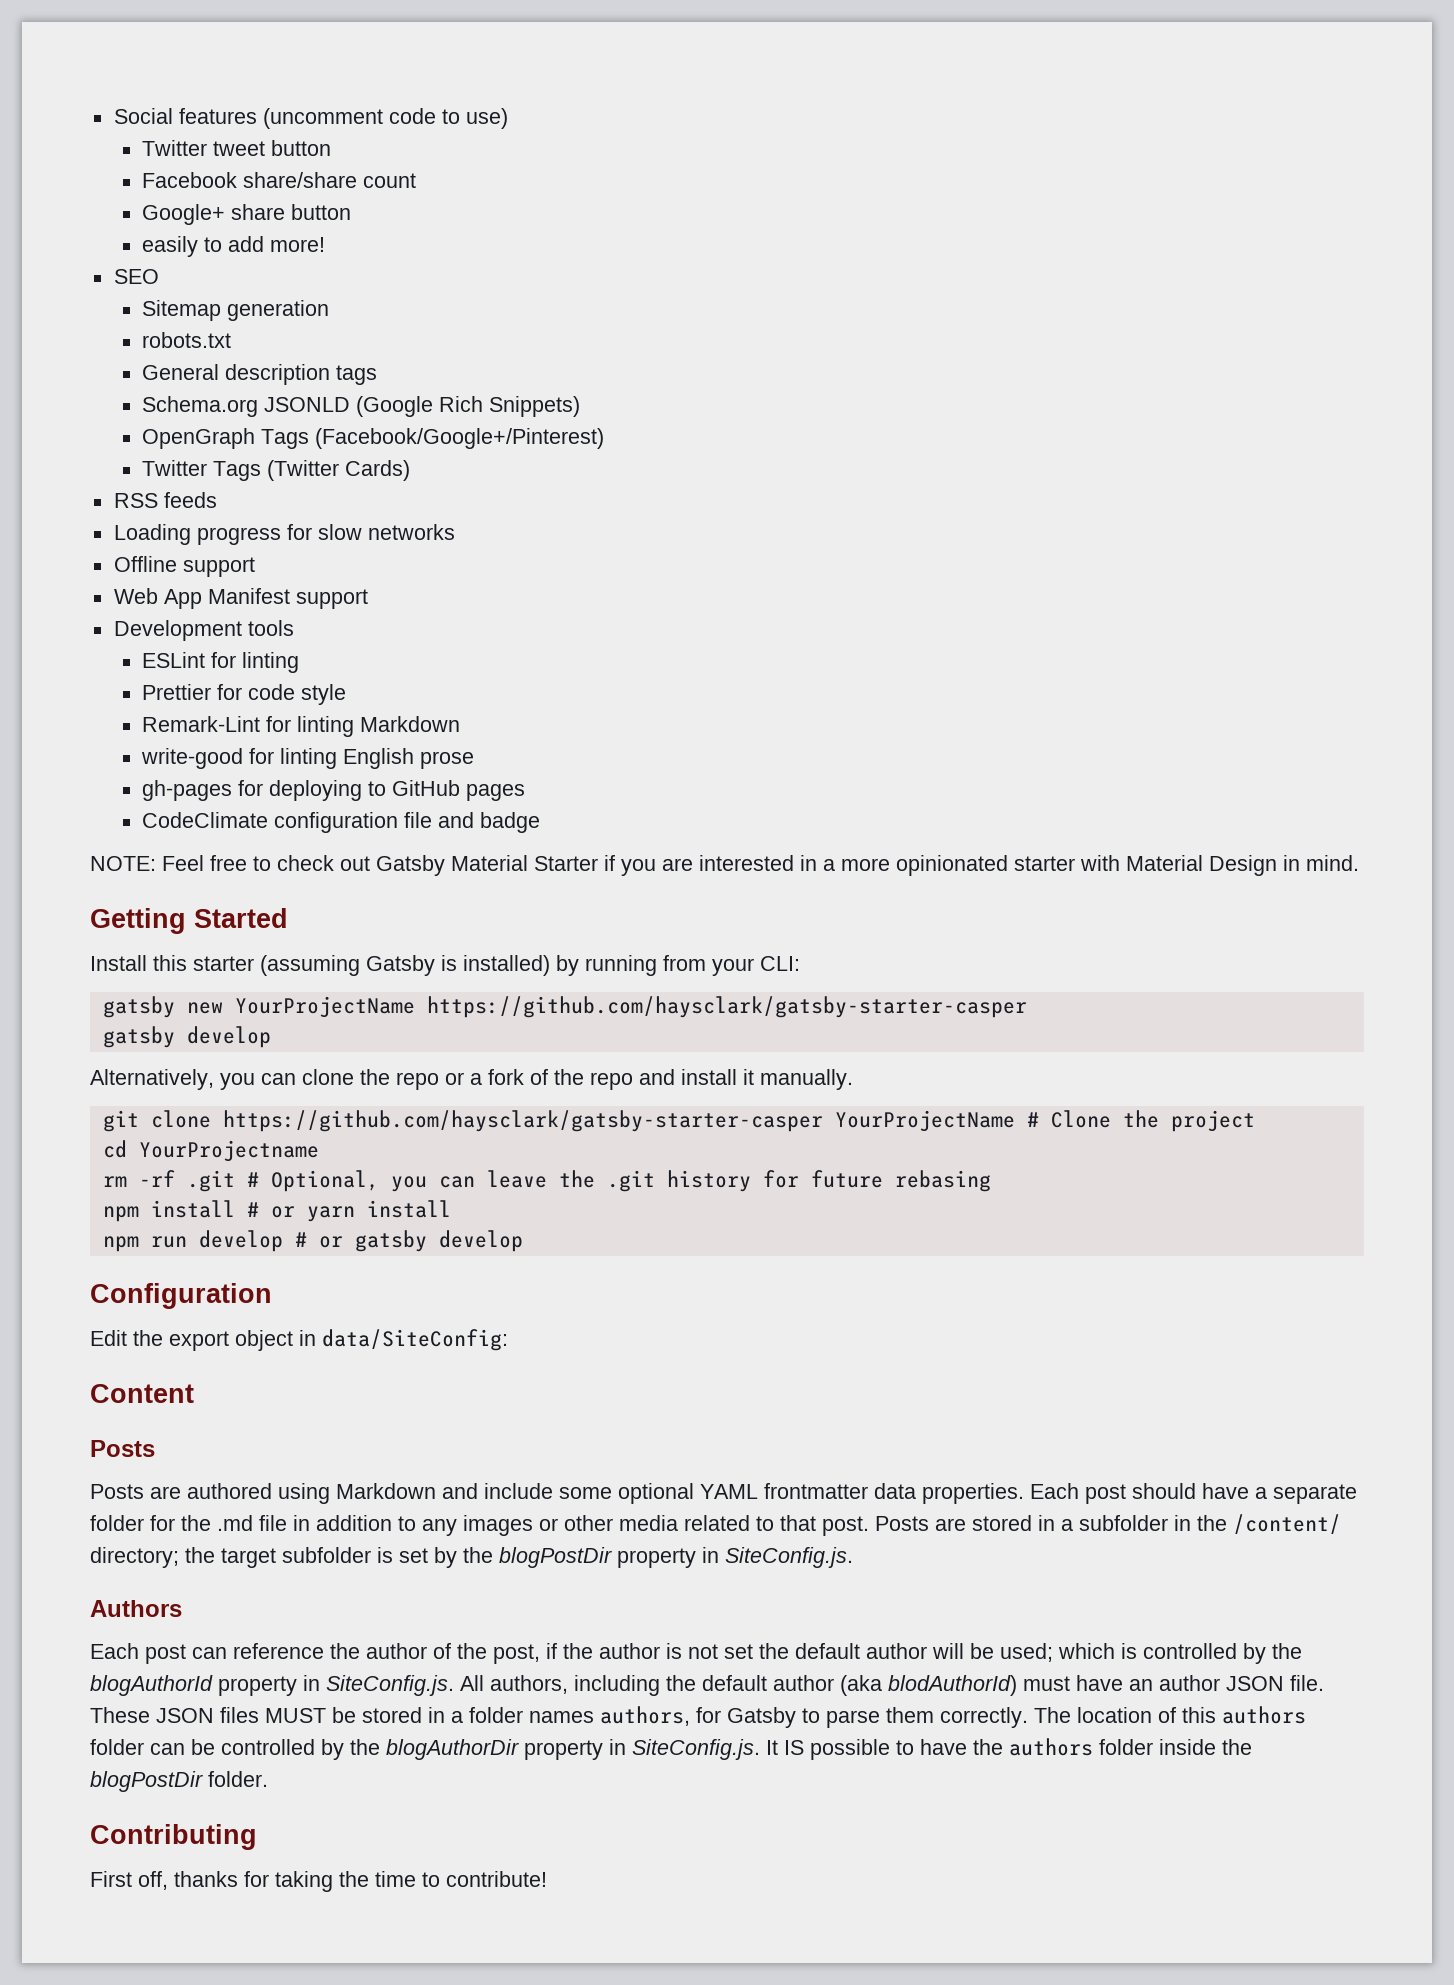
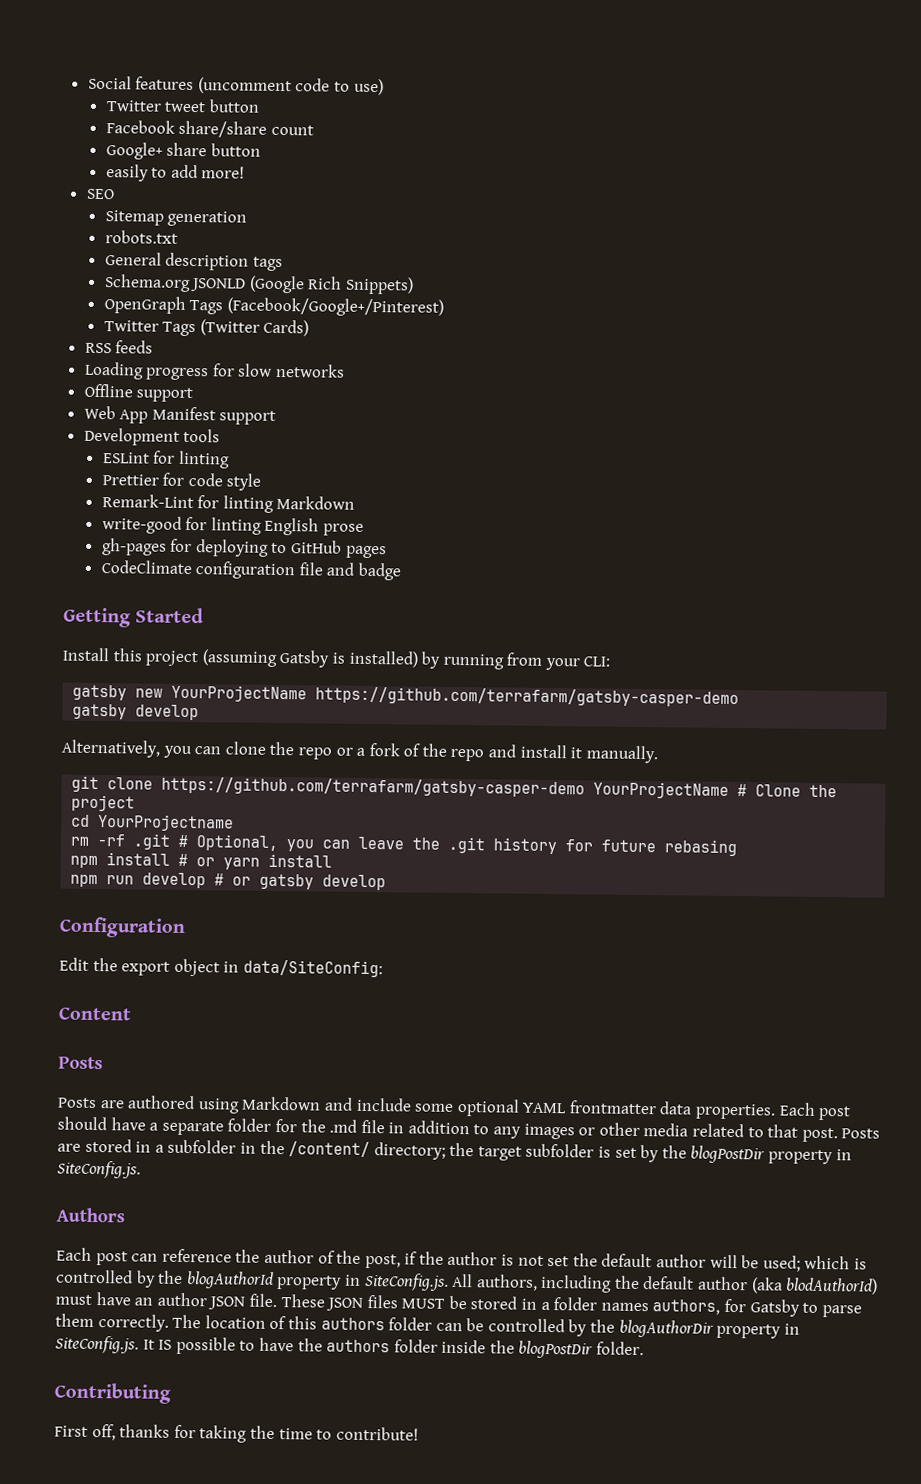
- NOTE: Feel free to check out Gatsby Material Starter if you are interested in a more opinionated starter with Material Design in mind.
- Install this starter (assuming Gatsby is installed) by running from your CLI:
+ Install this project (assuming Gatsby is installed) by running from your CLI:
- gatsby new YourProjectName https://github.com/haysclark/gatsby-starter-casper
+ gatsby new YourProjectName https://github.com/terrafarm/gatsby-casper-demo
- git clone https://github.com/haysclark/gatsby-starter-casper YourProjectName # Clone the project
+ git clone https://github.com/terrafarm/gatsby-casper-demo YourProjectName # Clone the project

